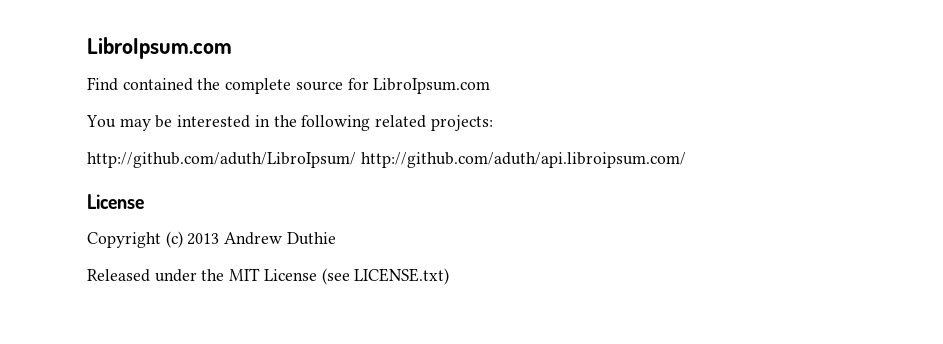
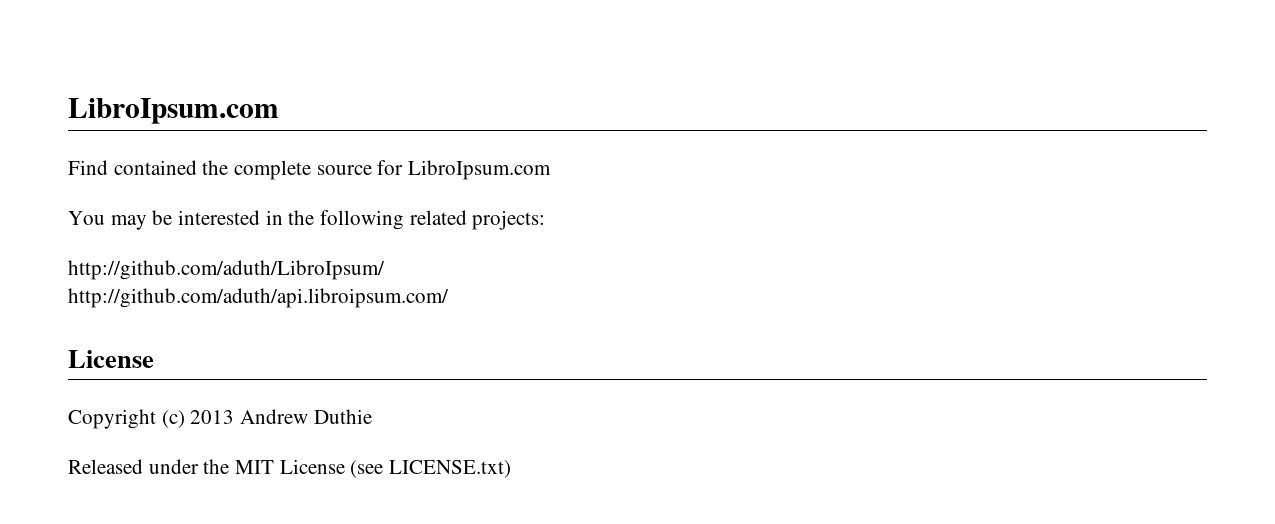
- http://github.com/aduth/LibroIpsum/ http://github.com/aduth/api.libroipsum.com/
+ http://github.com/aduth/LibroIpsum/
+ http://github.com/aduth/api.libroipsum.com/

